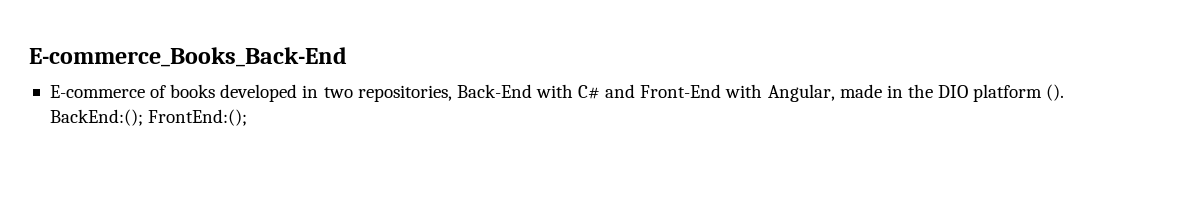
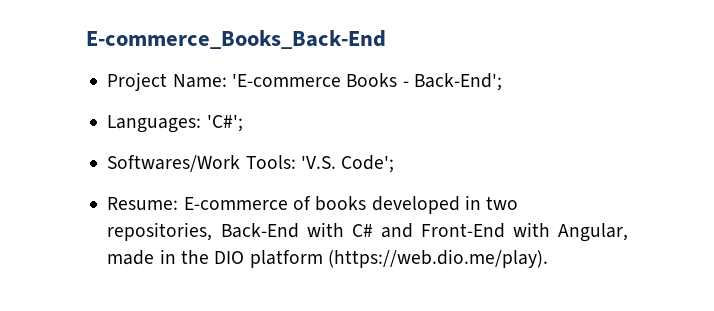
- E-commerce of books developed in two repositories, Back-End with C# and Front-End with Angular, made in the DIO platform (). BackEnd:(); FrontEnd:();
+ Project Name: 'E-commerce Books - Back-End';
+ Languages: 'C#';
+ Softwares/Work Tools: 'V.S. Code';
+ Resume: E-commerce of books developed in two repositories, Back-End with C# and Front-End with Angular, made in the DIO platform (https://web.dio.me/play).

